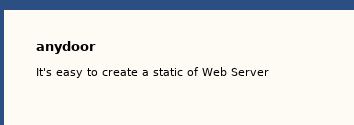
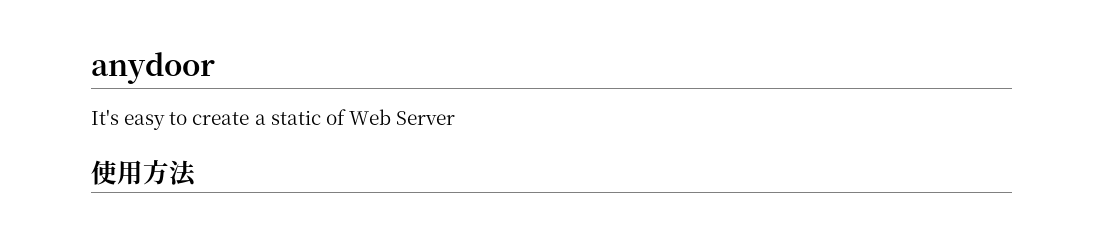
+ 使用方法

